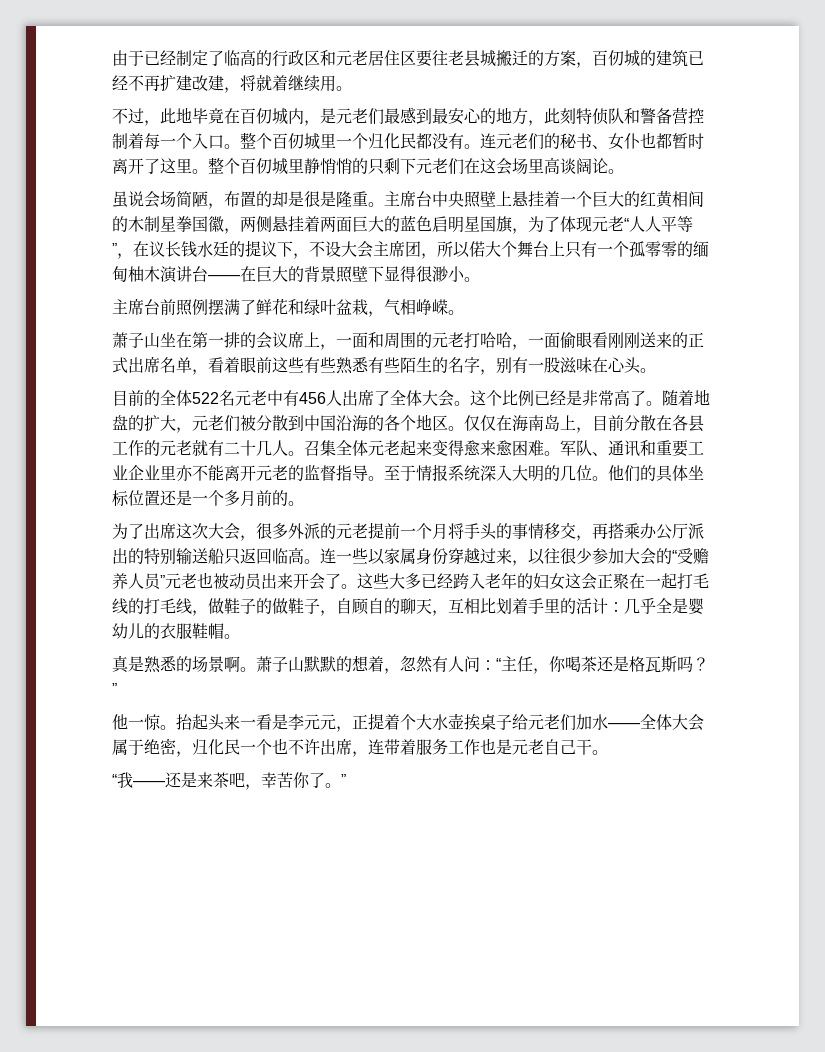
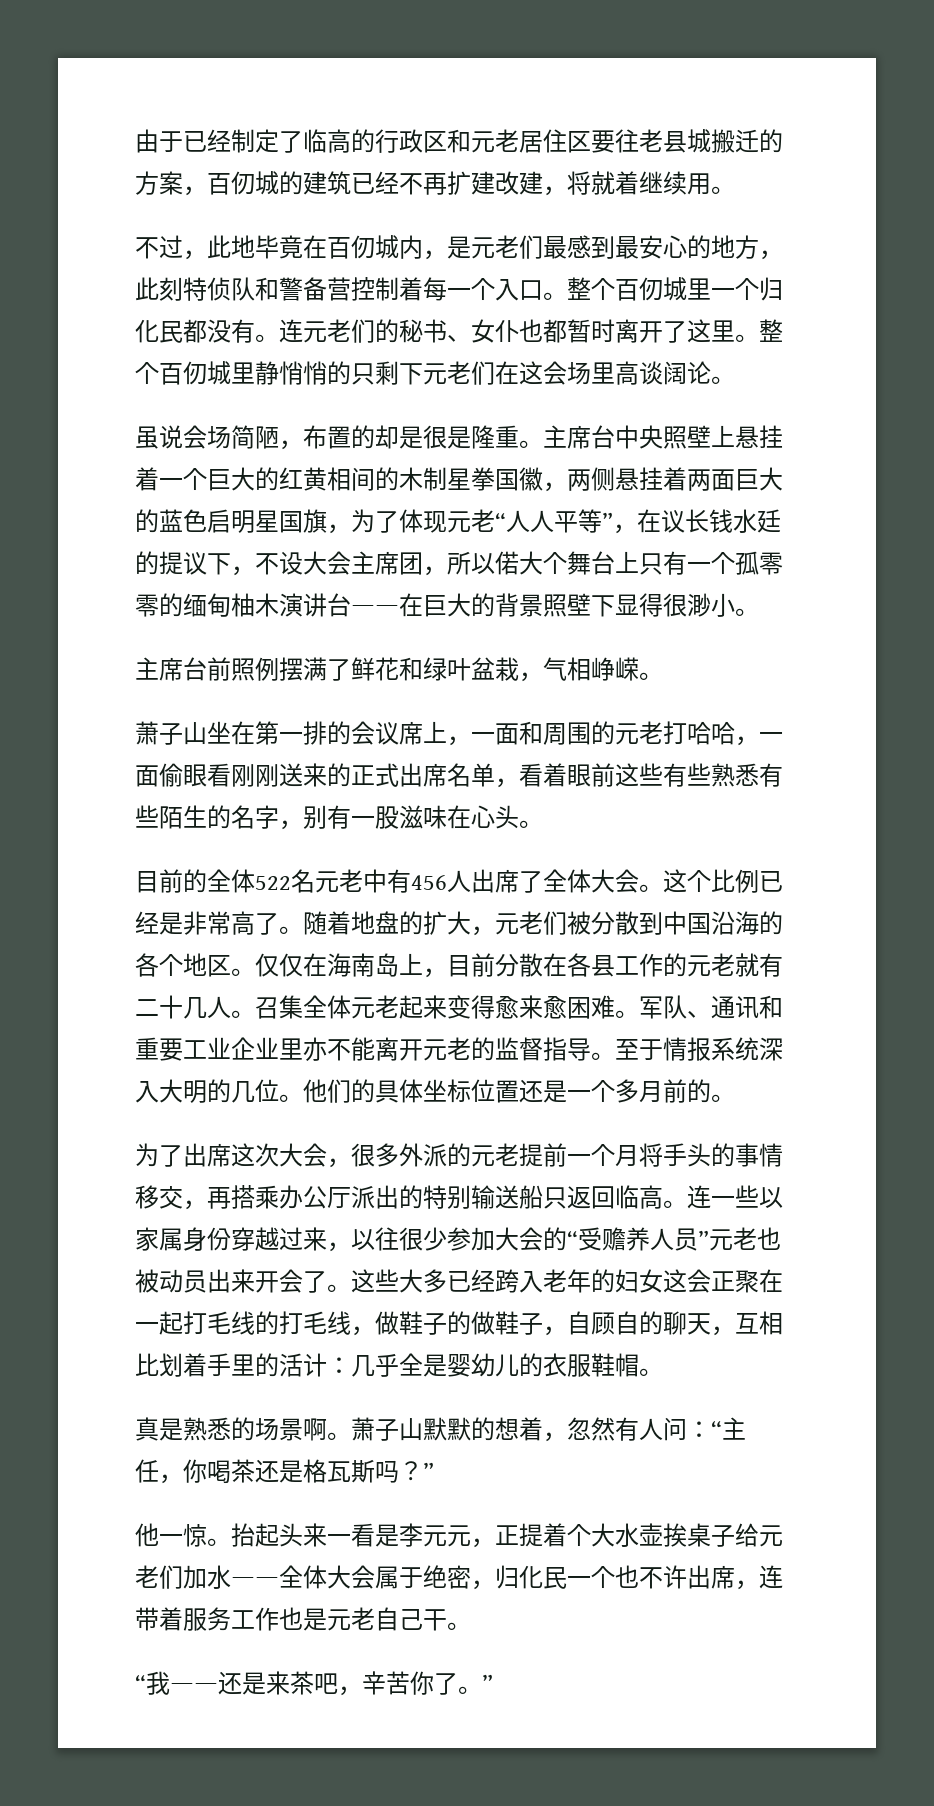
- “我――还是来茶吧，幸苦你了。”
+ “我――还是来茶吧，辛苦你了。”

